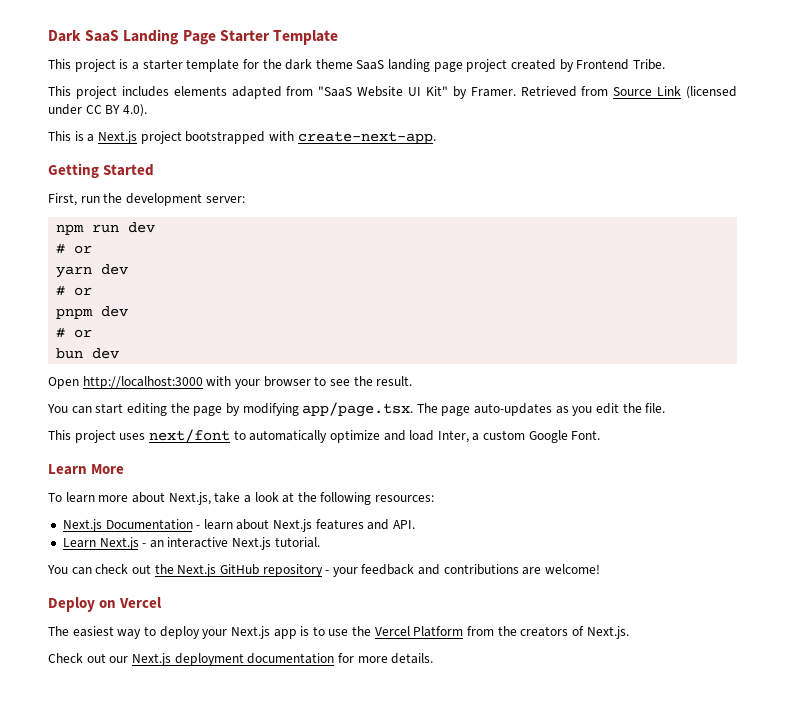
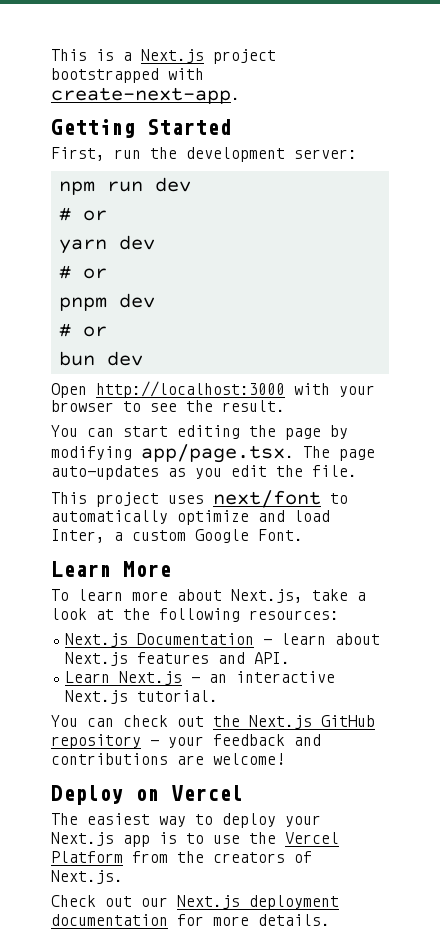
- Dark SaaS Landing Page Starter Template
- This project is a starter template for the dark theme SaaS landing page project created by Frontend Tribe.
- This project includes elements adapted from "SaaS Website UI Kit" by Framer. Retrieved from Source Link (licensed under CC BY 4.0).

